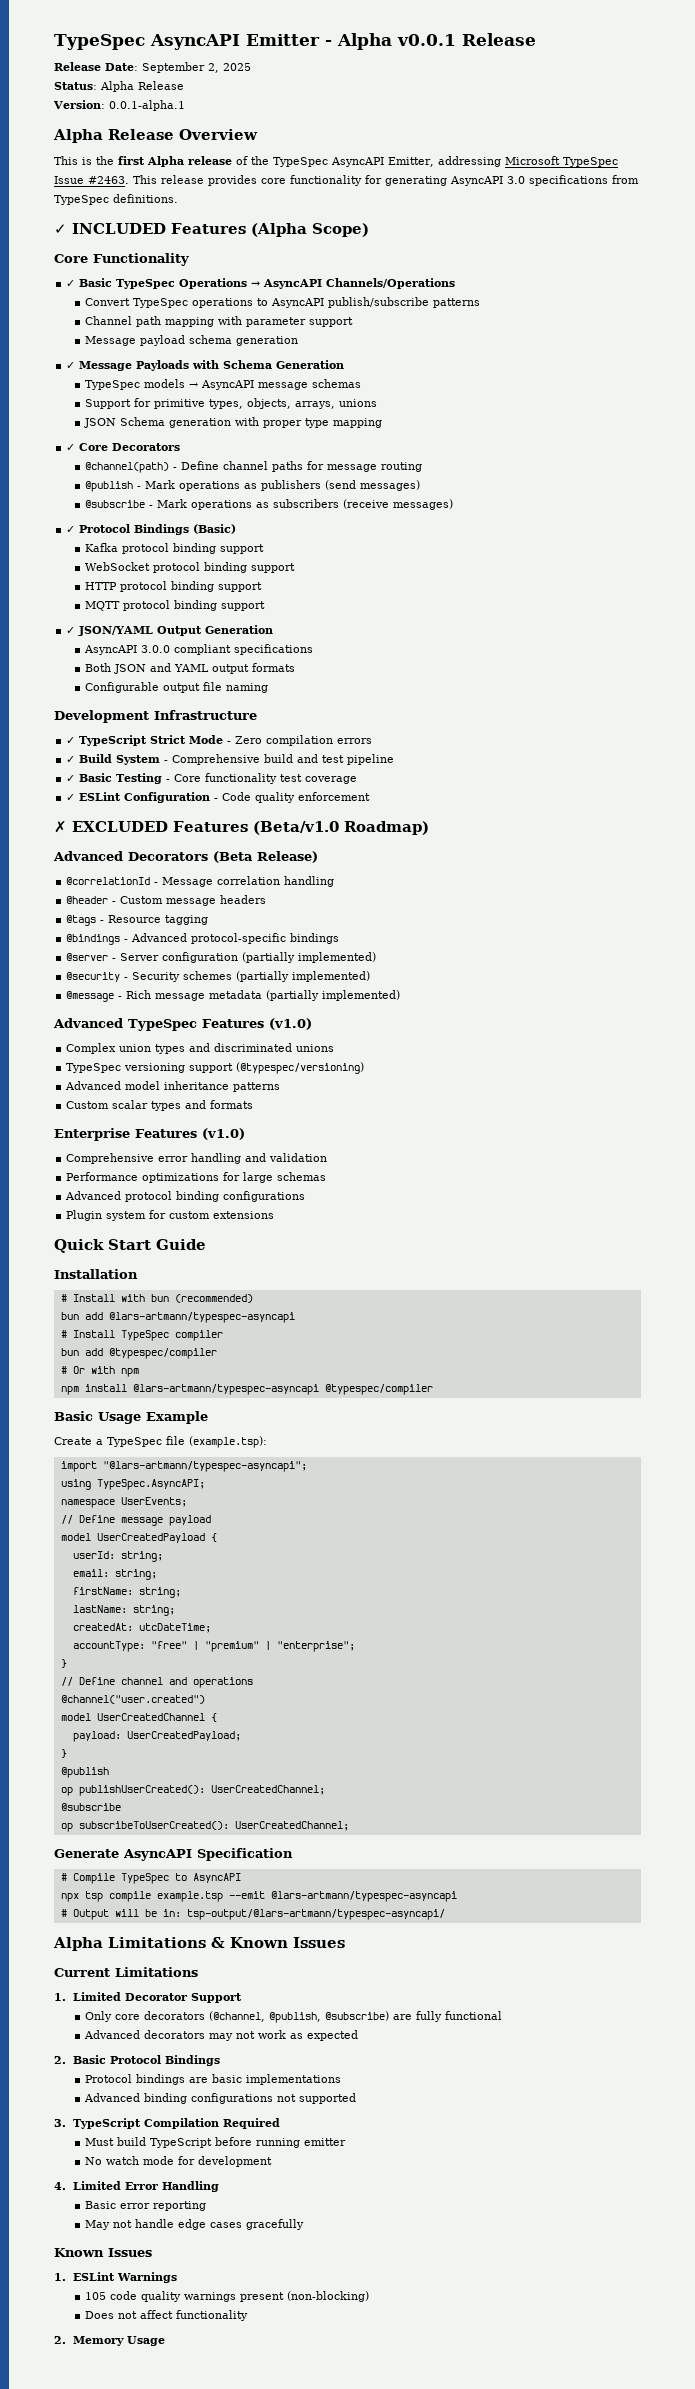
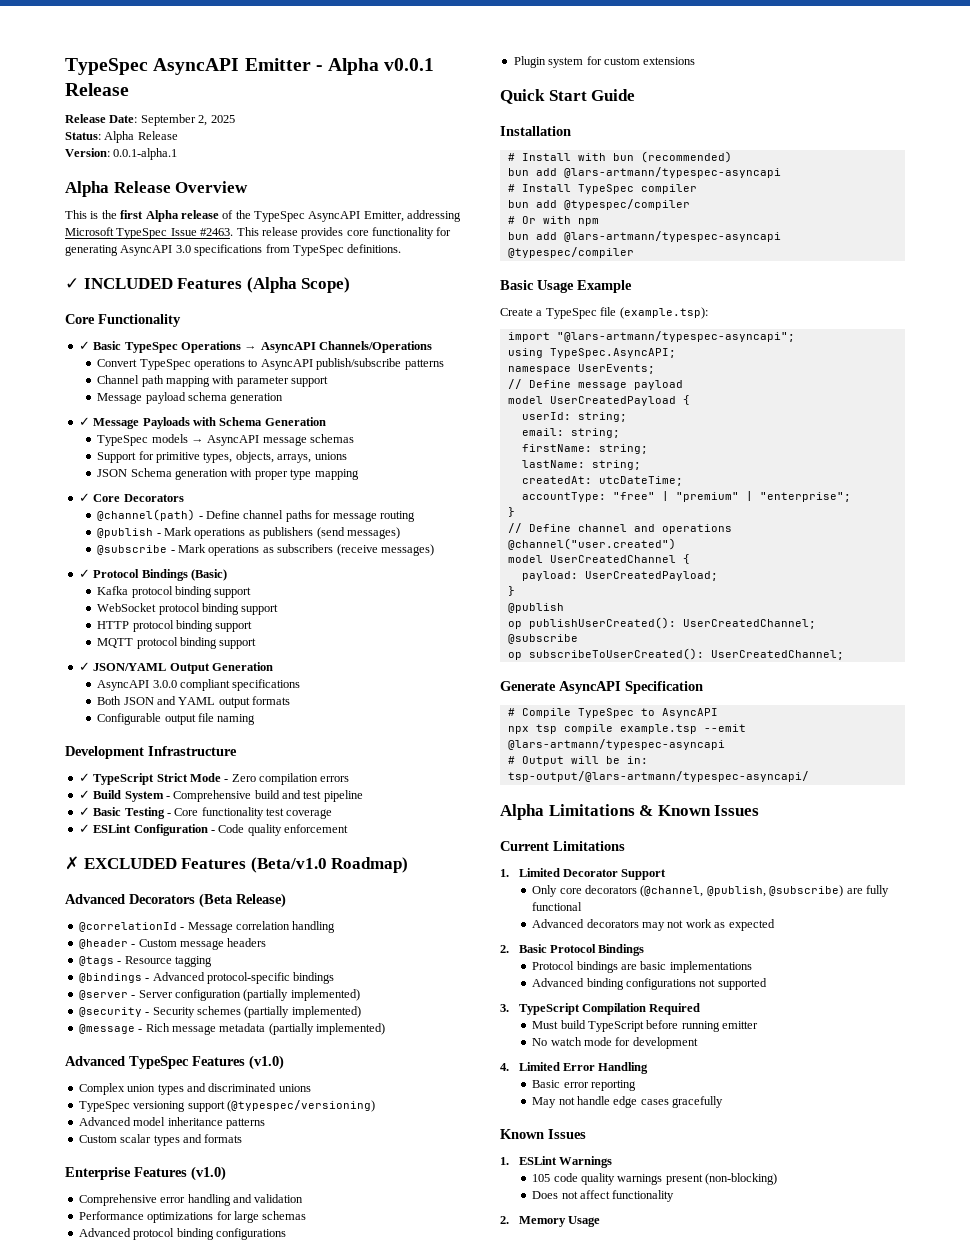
- npm install @lars-artmann/typespec-asyncapi @typespec/compiler
+ bun add @lars-artmann/typespec-asyncapi @typespec/compiler

